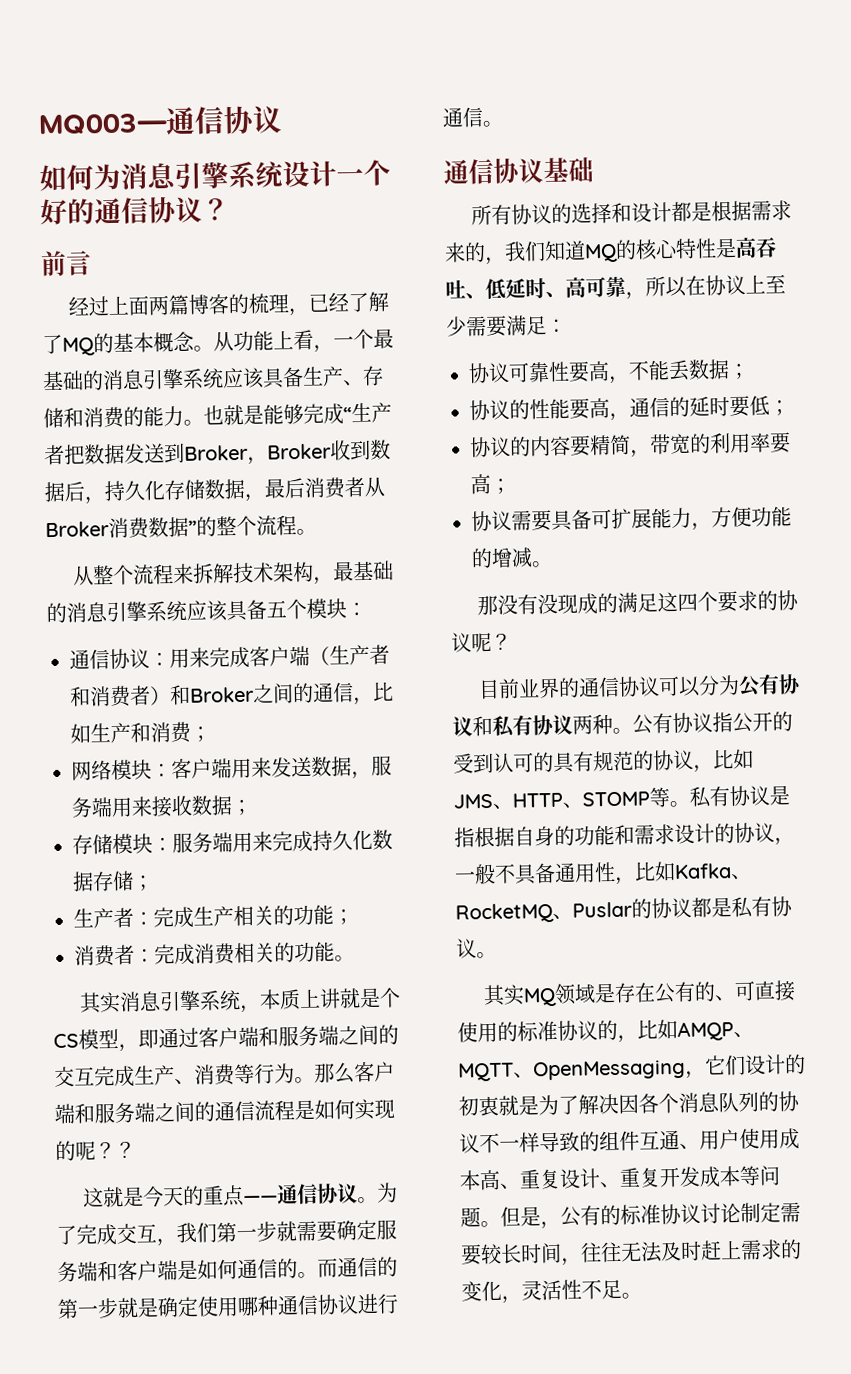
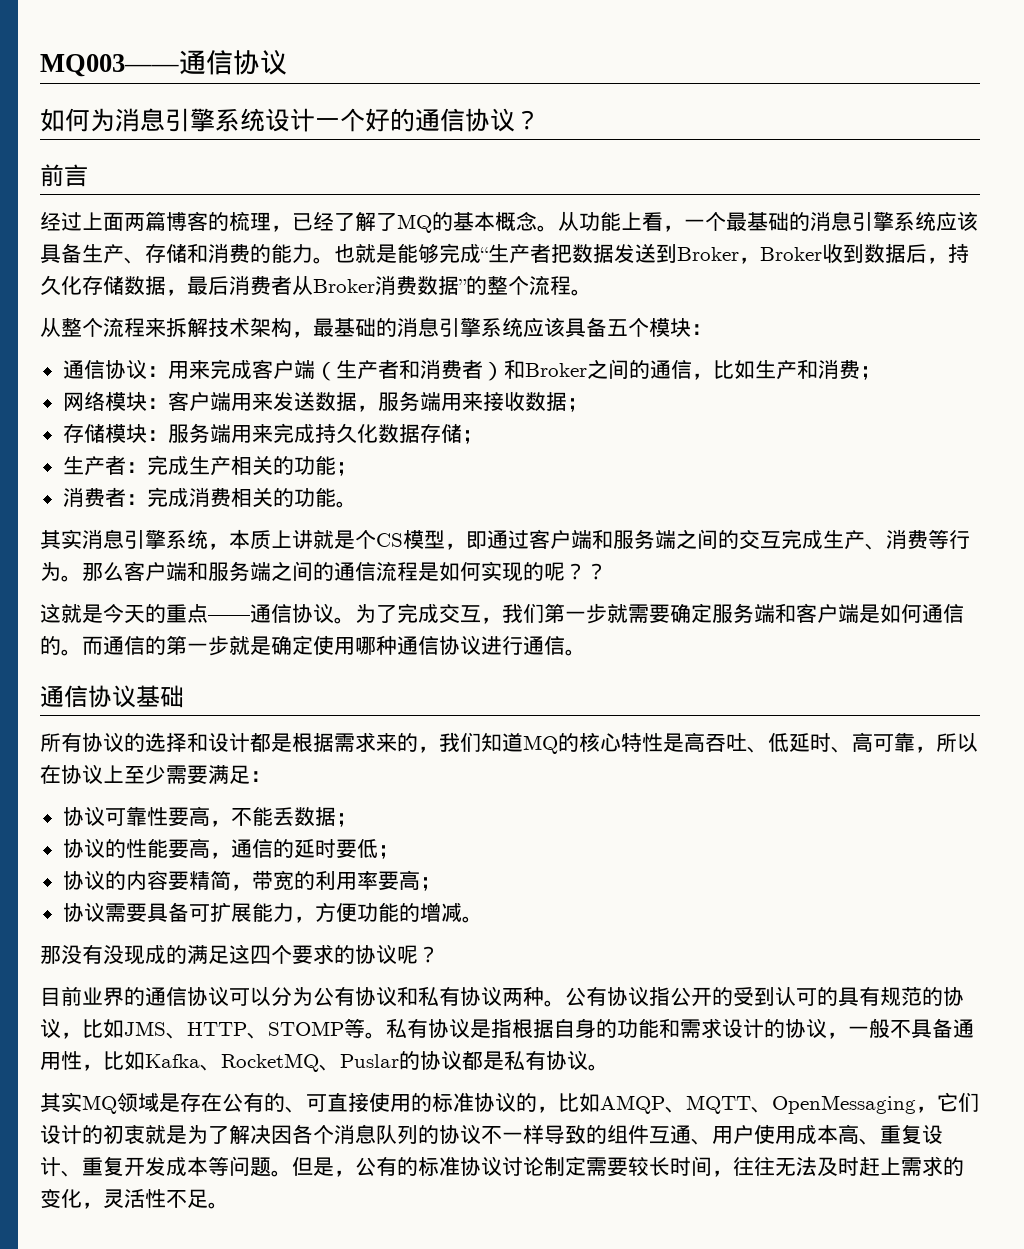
- MQ003—通信协议
+ MQ003——通信协议

